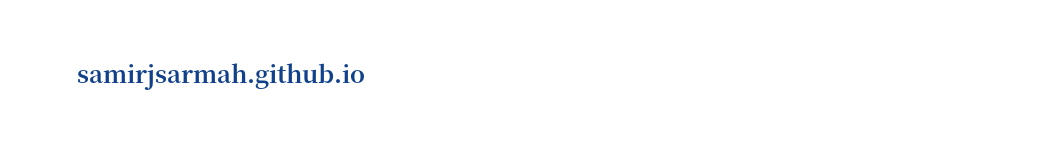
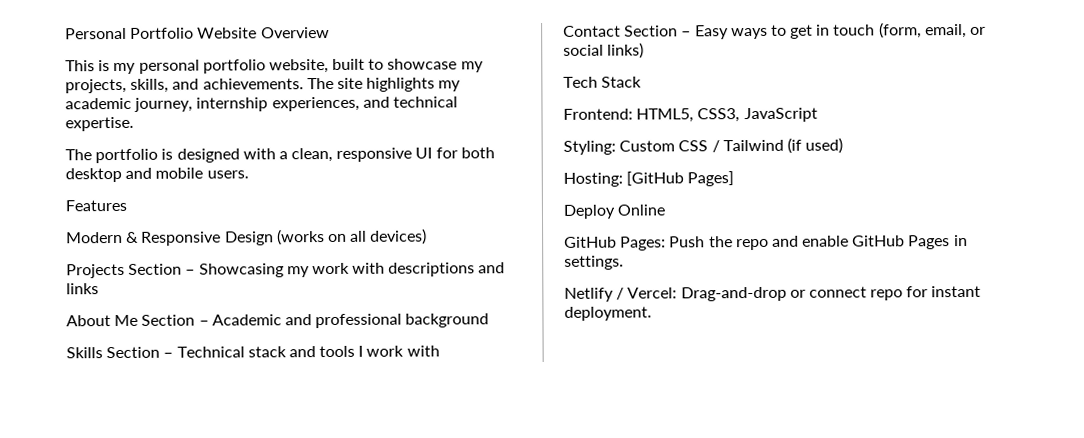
- samirjsarmah.github.io
+ Personal Portfolio Website Overview
+ This is my personal portfolio website, built to showcase my projects, skills, and achievements. The site highlights my academic journey, internship experiences, and technical expertise.
+ The portfolio is designed with a clean, responsive UI for both desktop and mobile users.
+ Features
+ Modern & Responsive Design (works on all devices)
+ Projects Section – Showcasing my work with descriptions and links
+ About Me Section – Academic and professional background
+ Skills Section – Technical stack and tools I work with
+ Contact Section – Easy ways to get in touch (form, email, or social links)
+ Tech Stack
+ Frontend: HTML5, CSS3, JavaScript
+ Styling: Custom CSS / Tailwind (if used)
+ Hosting: [GitHub Pages]
+ Deploy Online
+ GitHub Pages: Push the repo and enable GitHub Pages in settings.
+ Netlify / Vercel: Drag-and-drop or connect repo for instant deployment.

